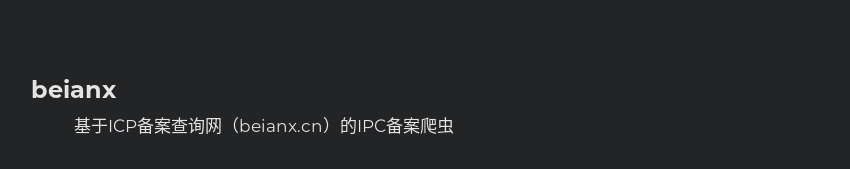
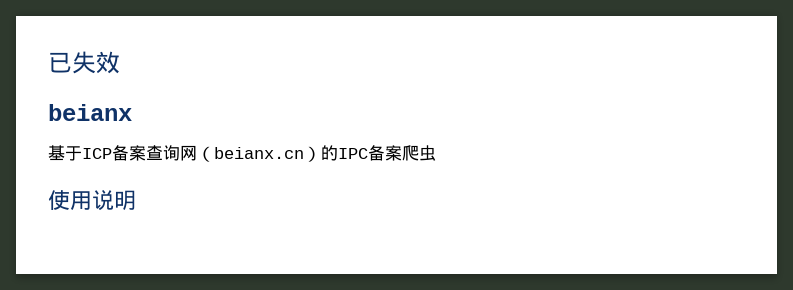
+ 已失效
+ 使用说明

